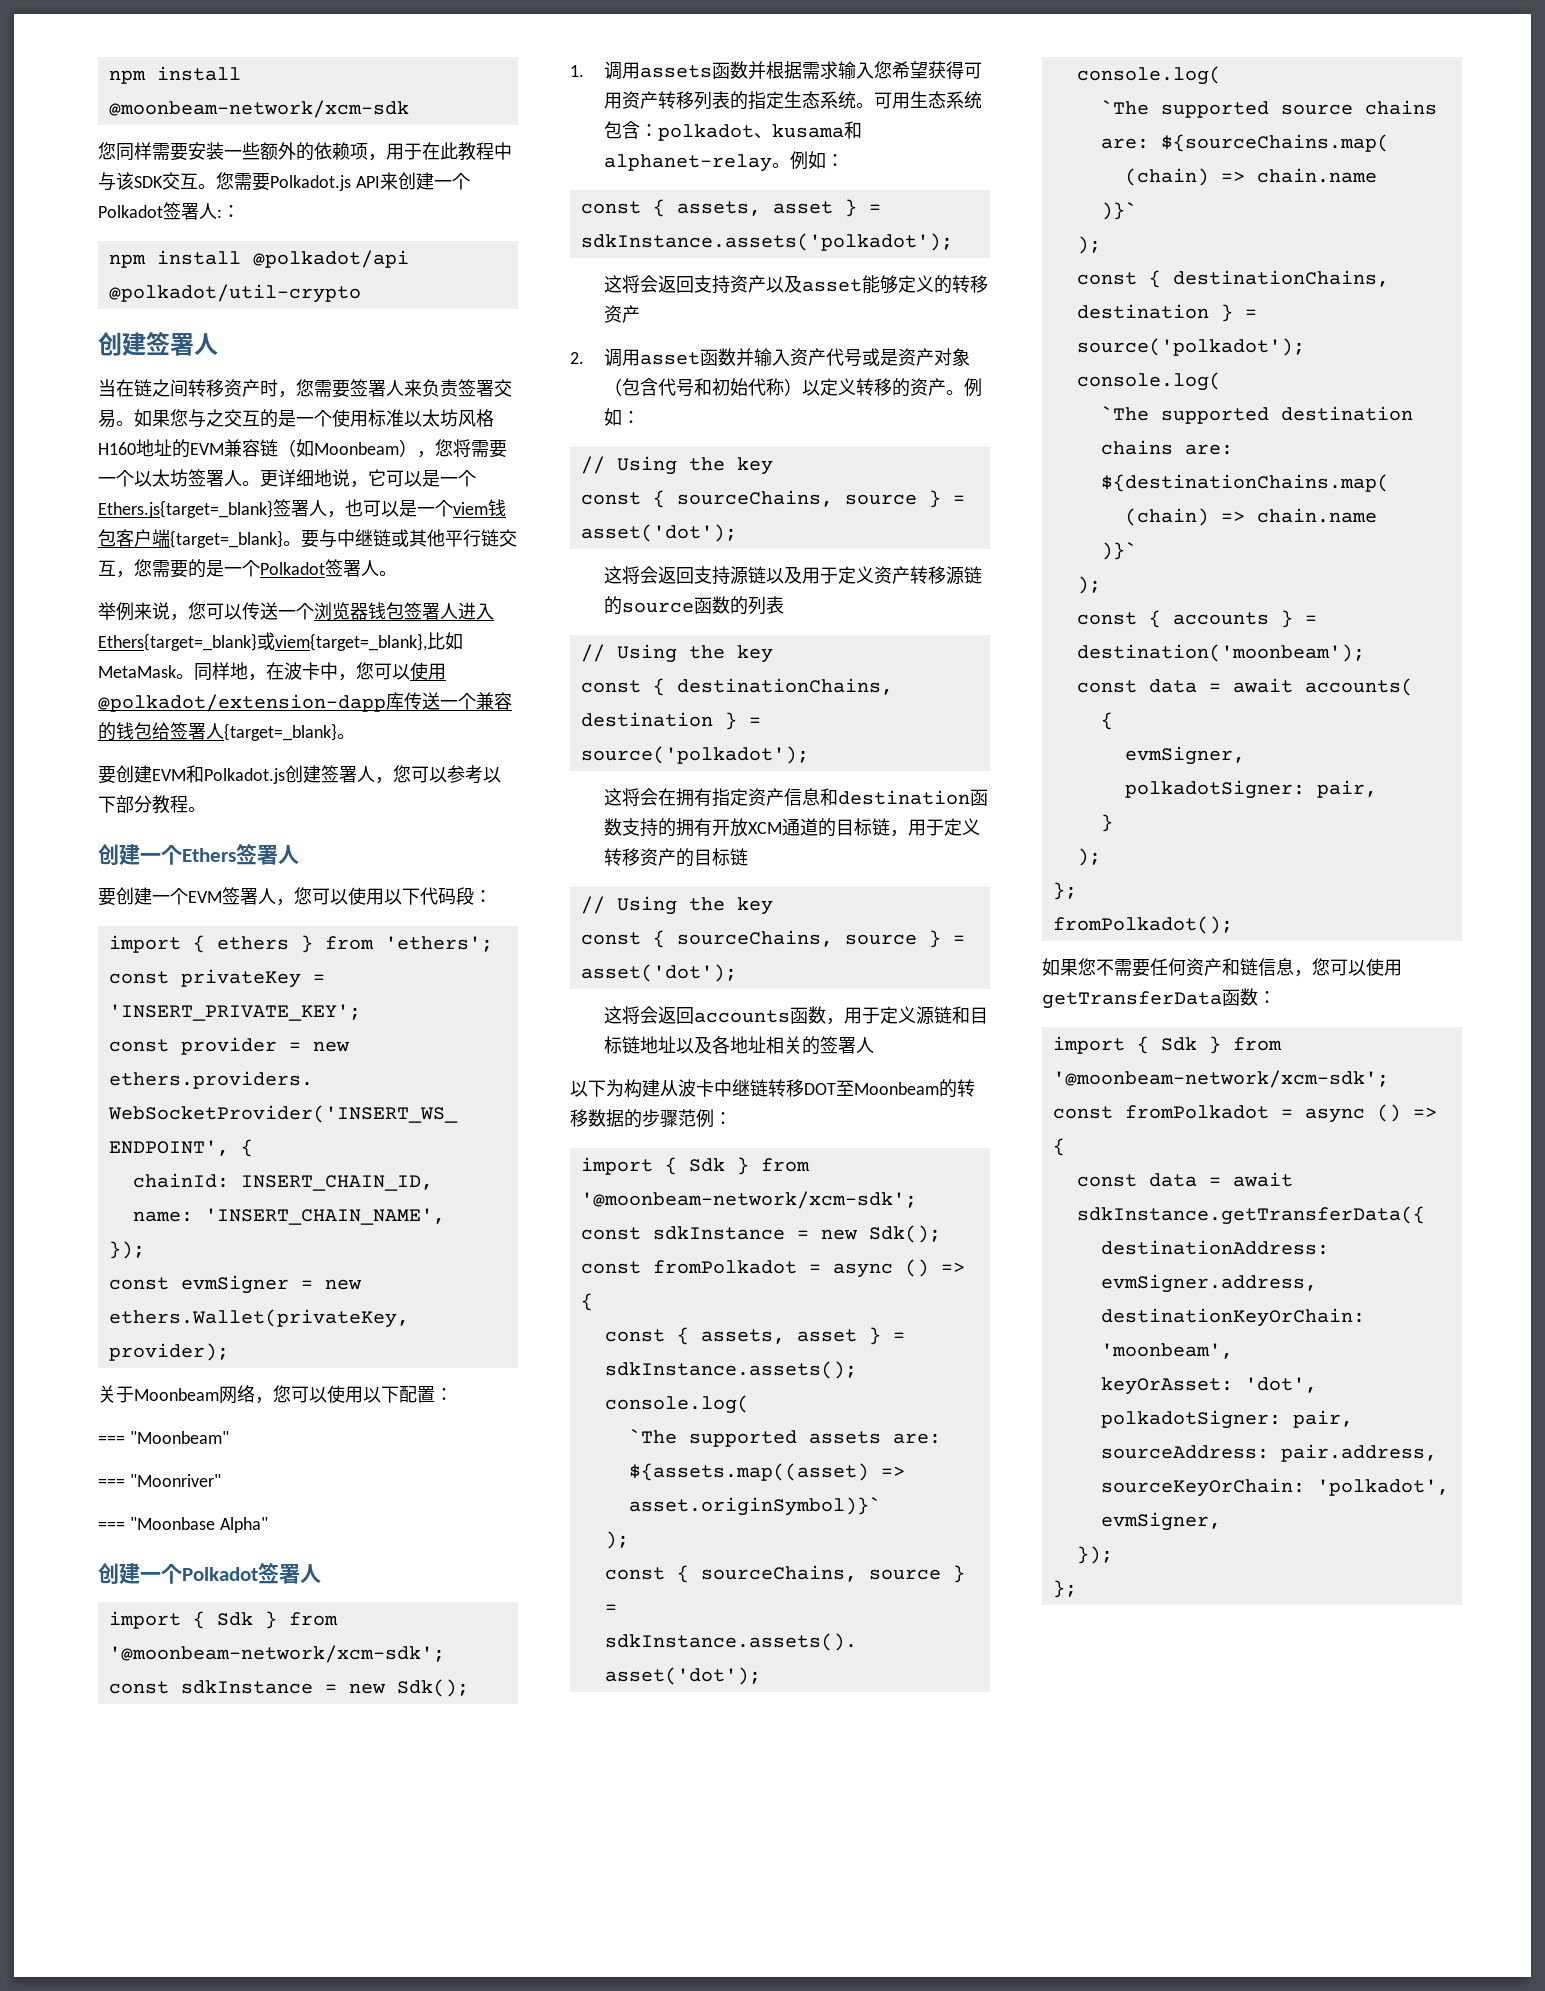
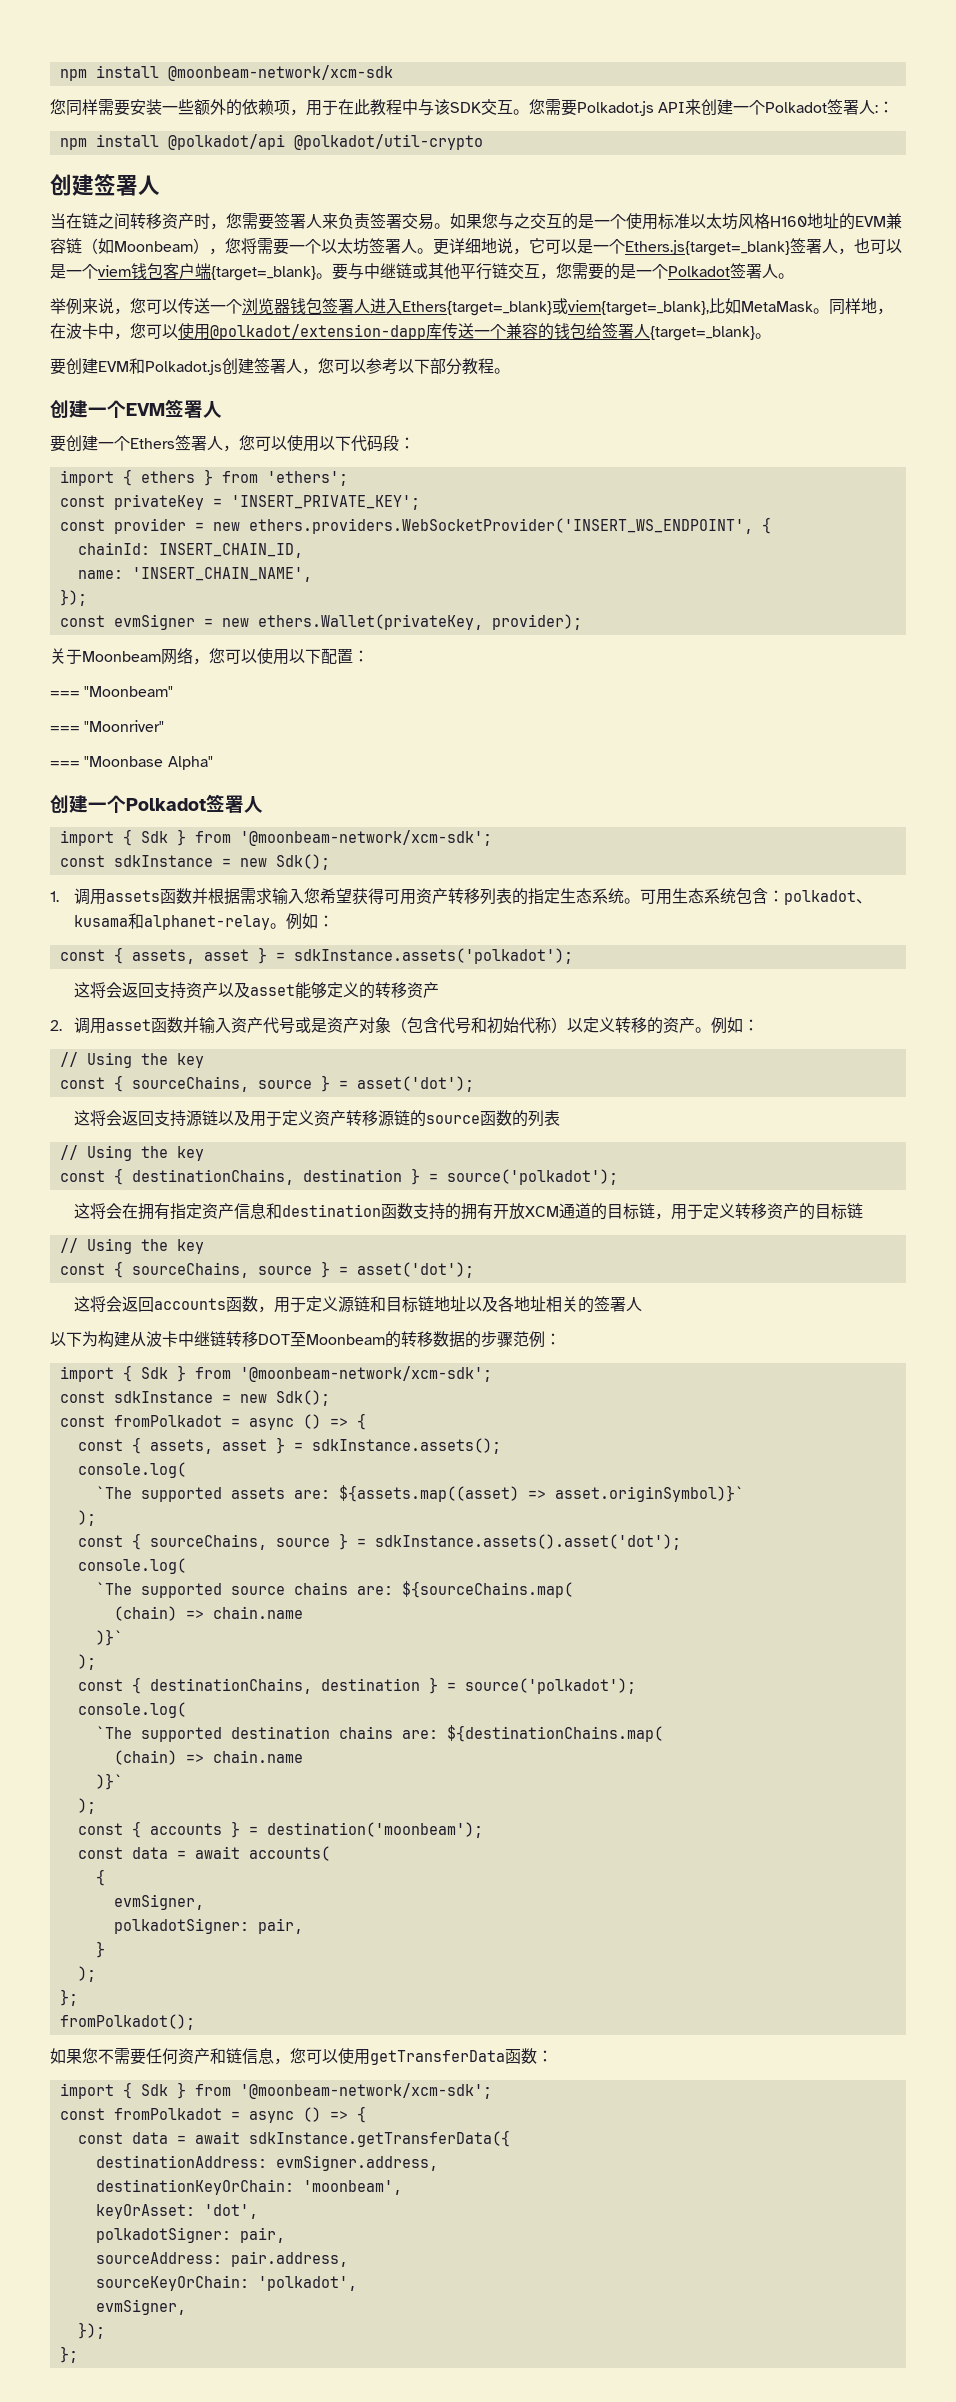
- 创建一个Ethers签署人
+ 创建一个EVM签署人
- 要创建一个EVM签署人，您可以使用以下代码段：
+ 要创建一个Ethers签署人，您可以使用以下代码段：

